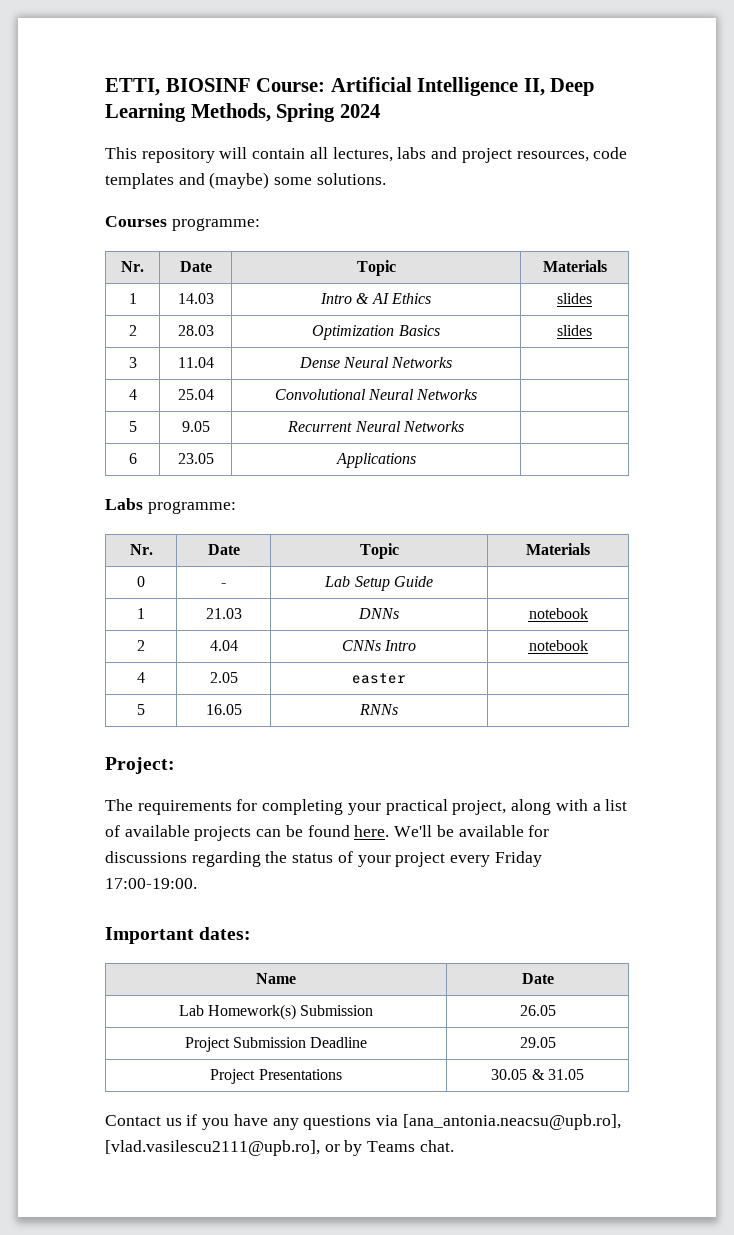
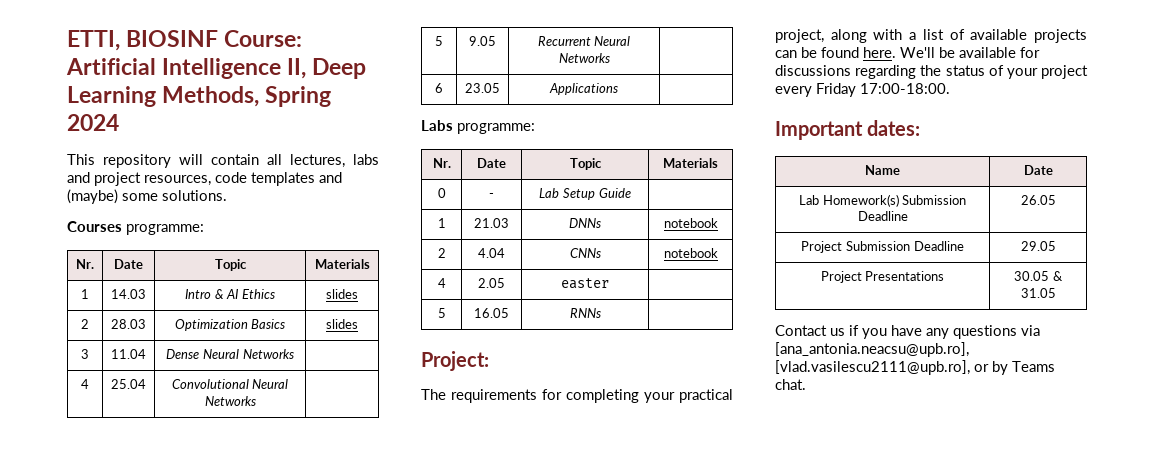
- 2 | 4.04 | CNNs Intro | notebook
+ 2 | 4.04 | CNNs | notebook
- We'll be available for discussions regarding the status of your project every Friday 17:00-19:00.
+ We'll be available for discussions regarding the status of your project every Friday 17:00-18:00.
- Lab Homework(s) Submission | 26.05
+ Lab Homework(s) Submission Deadline | 26.05

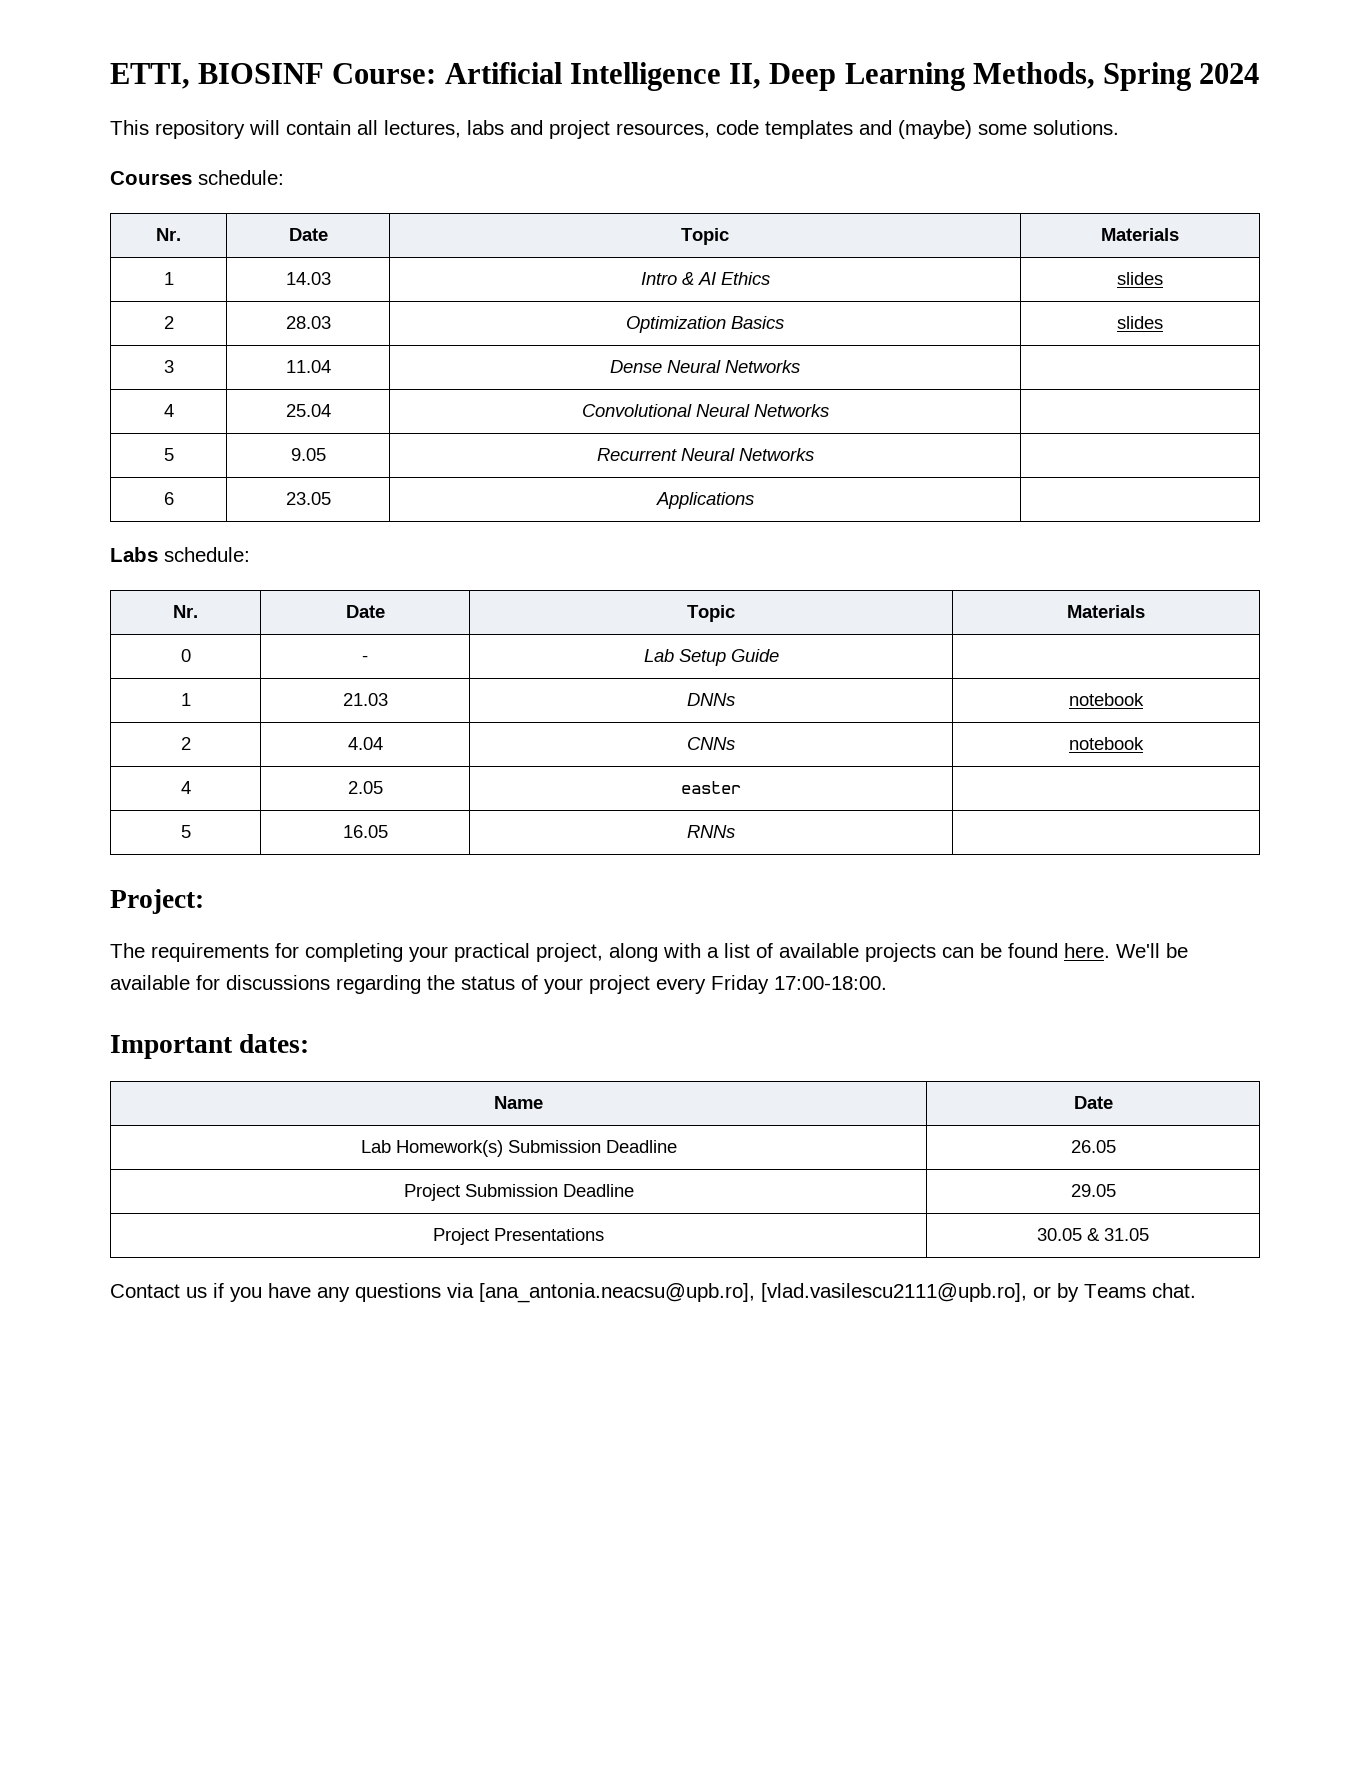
- Courses programme:
+ Courses schedule:
- Labs programme:
+ Labs schedule:

